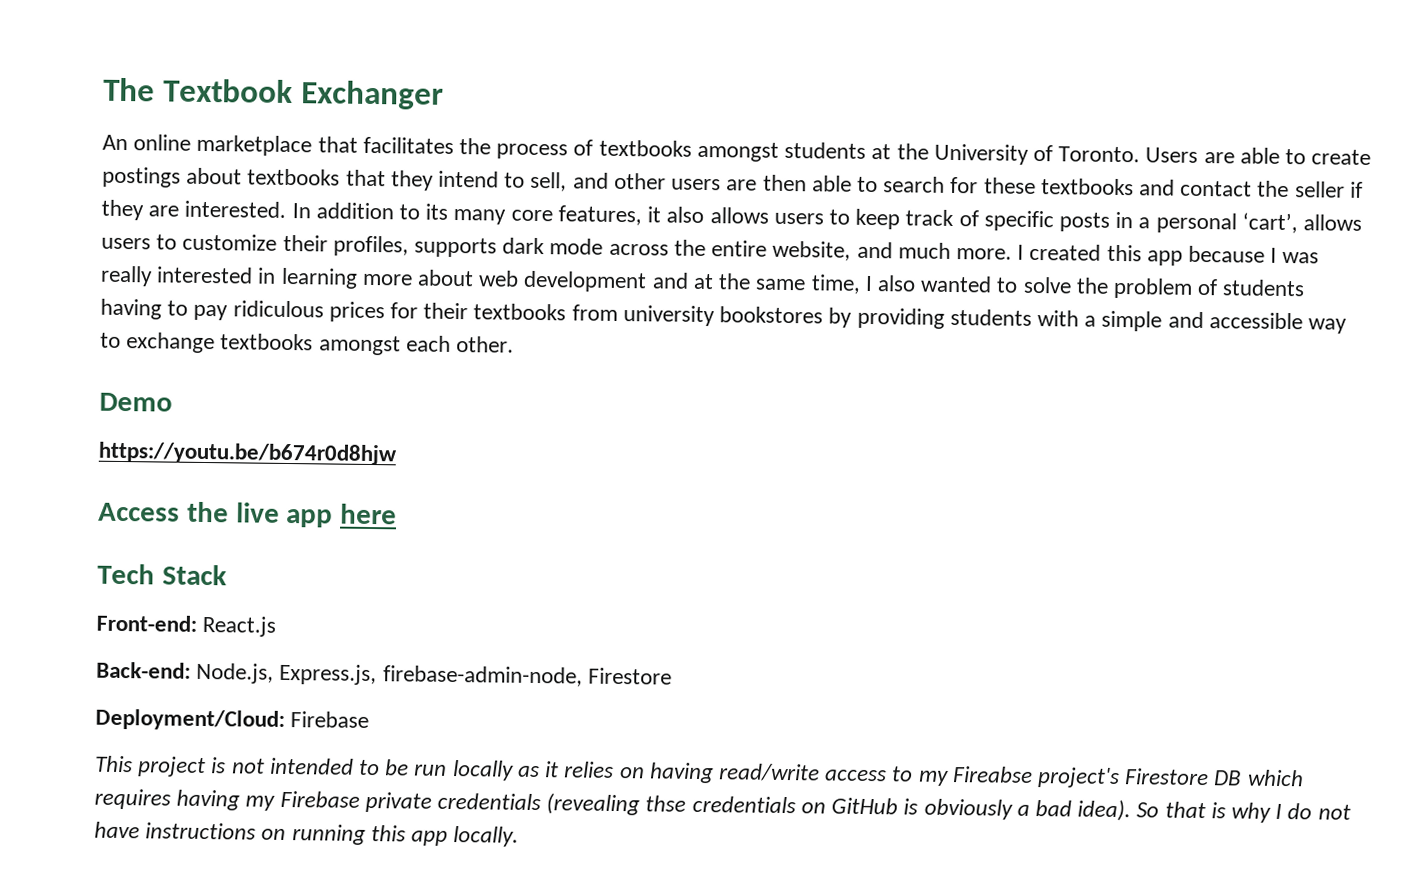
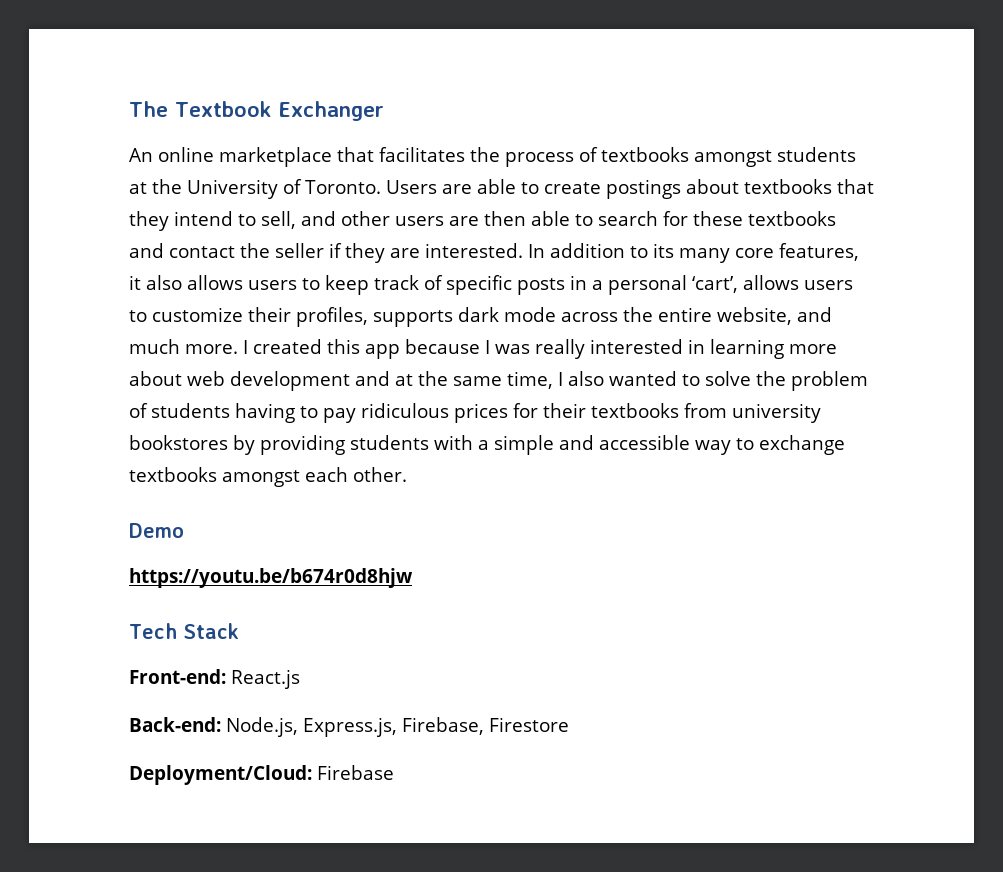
- Access the live app here
- Back-end: Node.js, Express.js, firebase-admin-node, Firestore
+ Back-end: Node.js, Express.js, Firebase, Firestore
- This project is not intended to be run locally as it relies on having read/write access to my Fireabse project's Firestore DB which requires having my Firebase private credentials (revealing thse credentials on GitHub is obviously a bad idea). So that is why I do not have instructions on running this app locally.

